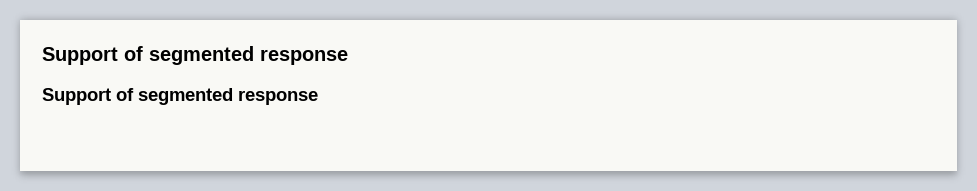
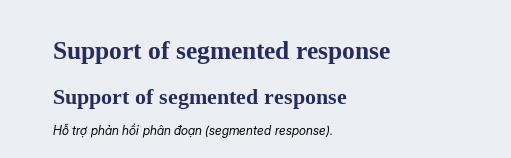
+ Hỗ trợ phản hồi phân đoạn (segmented response).

